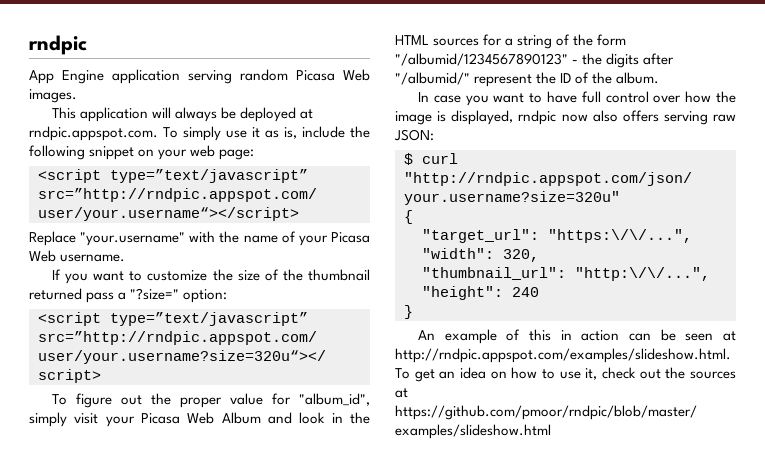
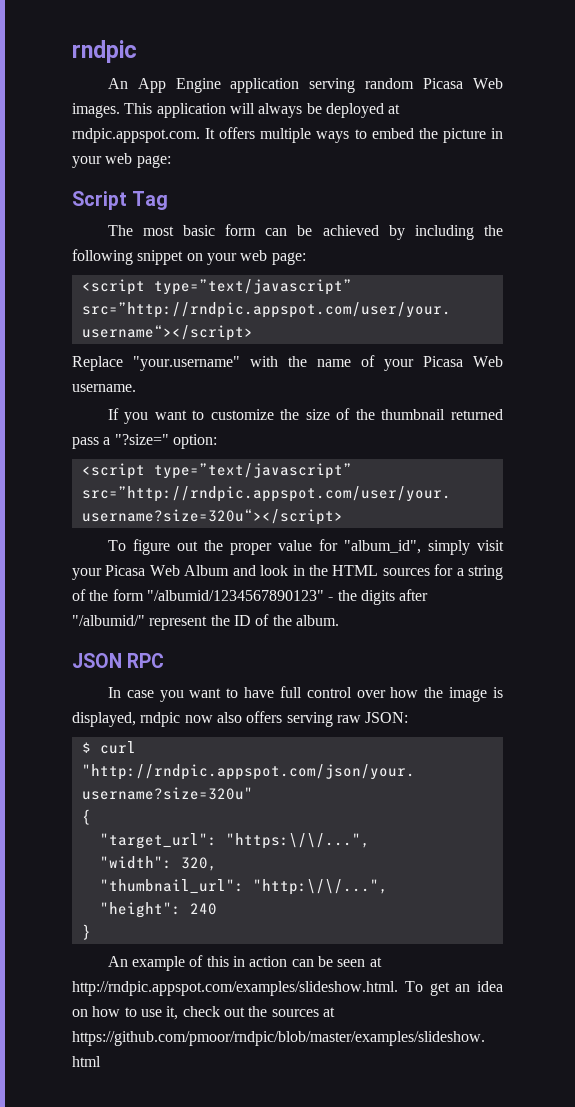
- App Engine application serving random Picasa Web images.
- This application will always be deployed at rndpic.appspot.com. To simply use it as is, include the following snippet on your web page:
+ An App Engine application serving random Picasa Web images. This application will always be deployed at rndpic.appspot.com. It offers multiple ways to embed the picture in your web page:
+ Script Tag
+ The most basic form can be achieved by including the following snippet on your web page:
+ JSON RPC

